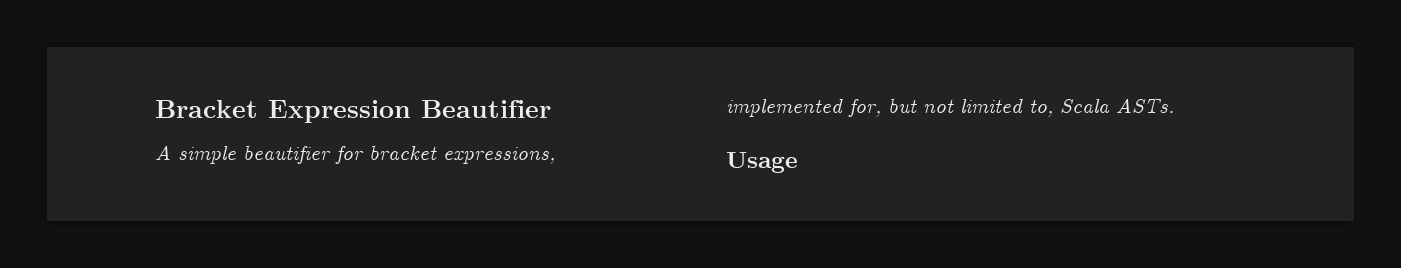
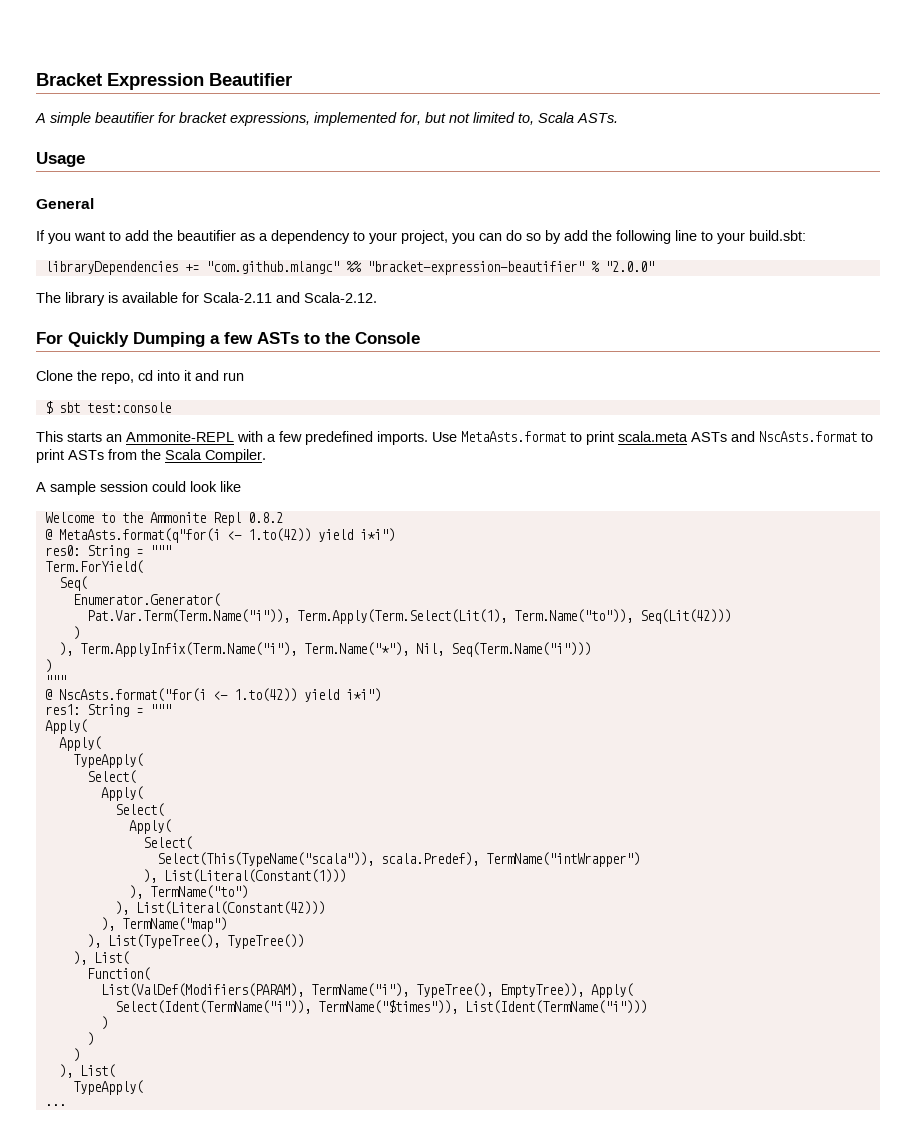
+ General
+ If you want to add the beautifier as a dependency to your project, you can do so by add the following line to your build.sbt:
+ libraryDependencies += "com.github.mlangc" %% "bracket-expression-beautifier" % "2.0.0"
+ The library is available for Scala-2.11 and Scala-2.12.
+ For Quickly Dumping a few ASTs to the Console
+ Clone the repo, cd into it and run
+ $ sbt test:console
+ This starts an Ammonite-REPL with a few predefined imports. Use MetaAsts.format to print scala.meta ASTs and NscAsts.format to print ASTs from the Scala Compiler.
+ A sample session could look like
+ Welcome to the Ammonite Repl 0.8.2
+ @ MetaAsts.format(q"for(i <- 1.to(42)) yield i*i")
+ res0: String = """
+ Term.ForYield(
+ Seq(
+ Enumerator.Generator(
+ Pat.Var.Term(Term.Name("i")), Term.Apply(Term.Select(Lit(1), Term.Name("to")), Seq(Lit(42)))
+ )
+ ), Term.ApplyInfix(Term.Name("i"), Term.Name("*"), Nil, Seq(Term.Name("i")))
+ )
+ """
+ @ NscAsts.format("for(i <- 1.to(42)) yield i*i")
+ res1: String = """
+ Apply(
+ Apply(
+ TypeApply(
+ Select(
+ Apply(
+ Select(
+ Apply(
+ Select(
+ Select(This(TypeName("scala")), scala.Predef), TermName("intWrapper")
+ ), List(Literal(Constant(1)))
+ ), TermName("to")
+ ), List(Literal(Constant(42)))
+ ), TermName("map")
+ ), List(TypeTree(), TypeTree())
+ ), List(
+ Function(
+ List(ValDef(Modifiers(PARAM), TermName("i"), TypeTree(), EmptyTree)), Apply(
+ Select(Ident(TermName("i")), TermName("$times")), List(Ident(TermName("i")))
+ )
+ )
+ )
+ ), List(
+ TypeApply(
+ ...

